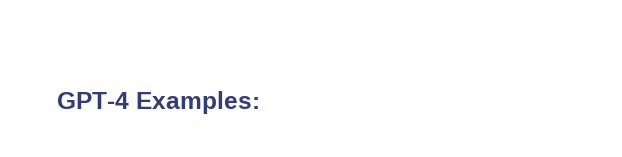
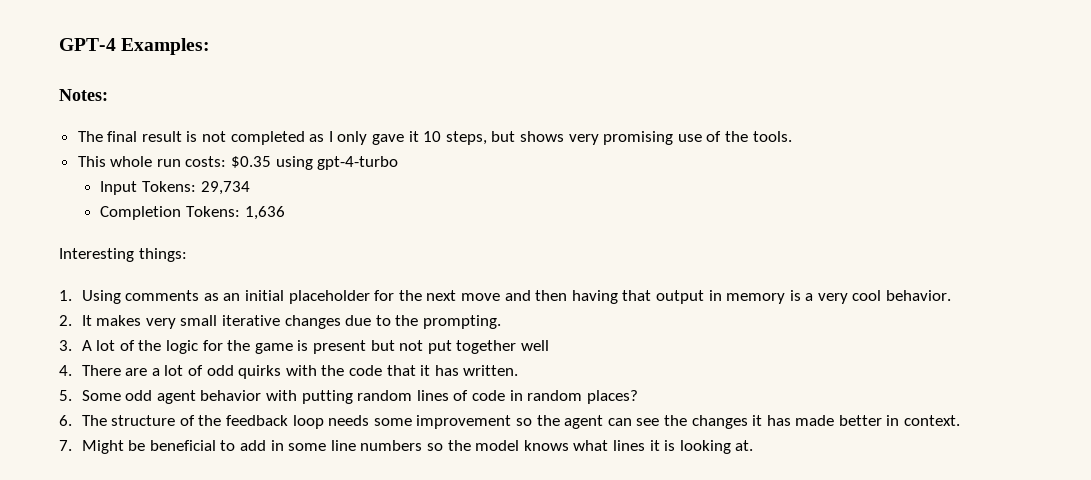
+ Notes:
+ The final result is not completed as I only gave it 10 steps, but shows very promising use of the tools.
+ This whole run costs: $0.35 using gpt-4-turbo
+ Input Tokens: 29,734
+ Completion Tokens: 1,636
+ Interesting things:
+ 1. Using comments as an initial placeholder for the next move and then having that output in memory is a very cool behavior.
+ 2. It makes very small iterative changes due to the prompting.
+ 3. A lot of the logic for the game is present but not put together well
+ 4. There are a lot of odd quirks with the code that it has written.
+ 5. Some odd agent behavior with putting random lines of code in random places?
+ 6. The structure of the feedback loop needs some improvement so the agent can see the changes it has made better in context.
+ 7. Might be beneficial to add in some line numbers so the model knows what lines it is looking at.

